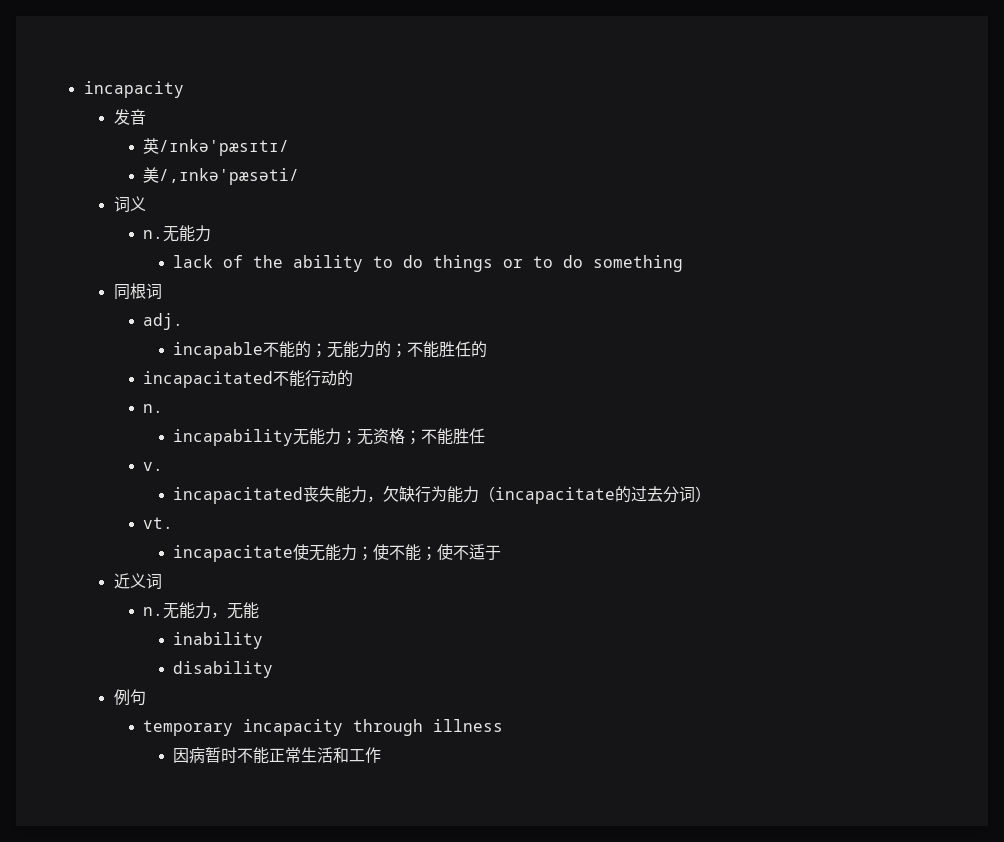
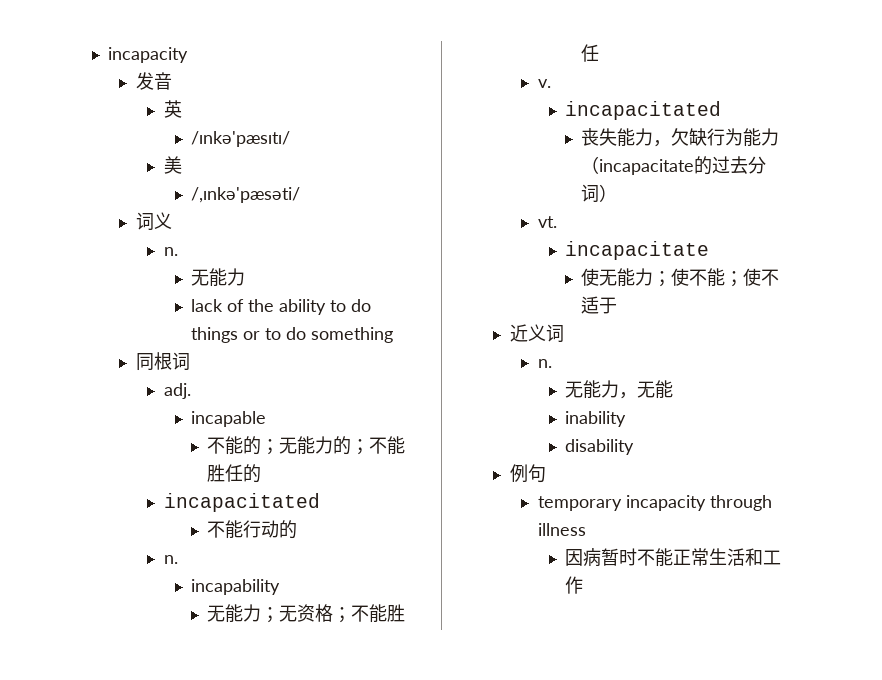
- 英/ɪnkə'pæsɪtɪ/
+ 英
+ /ɪnkə'pæsɪtɪ/
- 美/,ɪnkə'pæsəti/
+ 美
+ /,ɪnkə'pæsəti/
  词义
- n.无能力
+ n.
+ 无能力
- incapable不能的；无能力的；不能胜任的
- incapacitated不能行动的
+ incapable
+ 不能的；无能力的；不能胜任的
+ incapacitated
+ 不能行动的
- incapability无能力；无资格；不能胜任
+ incapability
+ 无能力；无资格；不能胜任
  v.
- incapacitated丧失能力，欠缺行为能力（incapacitate的过去分词）
+ incapacitated
+ 丧失能力，欠缺行为能力（incapacitate的过去分词）
  vt.
- incapacitate使无能力；使不能；使不适于
+ incapacitate
+ 使无能力；使不能；使不适于
  近义词
- n.无能力，无能
+ n.
+ 无能力，无能

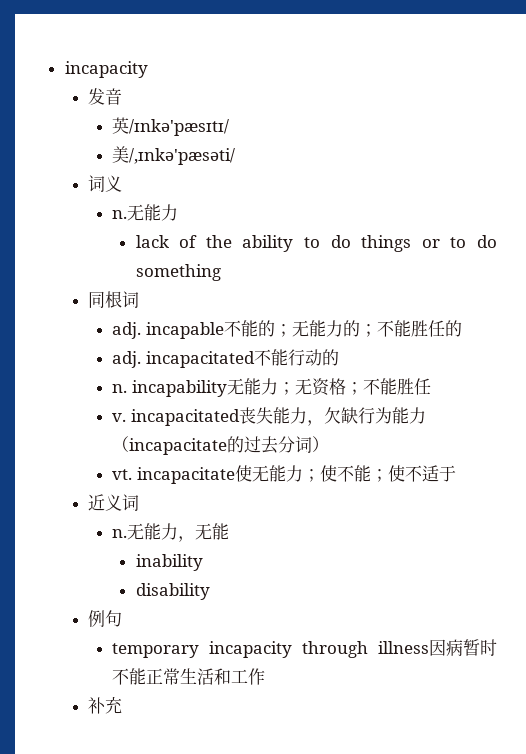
- 英
- /ɪnkə'pæsɪtɪ/
+ 英/ɪnkə'pæsɪtɪ/
- 美
- /,ɪnkə'pæsəti/
+ 美/,ɪnkə'pæsəti/
  词义
- n.
- 无能力
+ n.无能力
- adj.
- incapable
- 不能的；无能力的；不能胜任的
- incapacitated
- 不能行动的
- n.
- incapability
- 无能力；无资格；不能胜任
+ adj. incapable不能的；无能力的；不能胜任的
+ adj. incapacitated不能行动的
+ n. incapability无能力；无资格；不能胜任
- v.
- incapacitated
- 丧失能力，欠缺行为能力（incapacitate的过去分词）
+ v. incapacitated丧失能力，欠缺行为能力（incapacitate的过去分词）
- vt.
- incapacitate
- 使无能力；使不能；使不适于
+ vt. incapacitate使无能力；使不能；使不适于
  近义词
- n.
- 无能力，无能
+ n.无能力，无能
- temporary incapacity through illness
- 因病暂时不能正常生活和工作
+ temporary incapacity through illness因病暂时不能正常生活和工作
+ 补充

